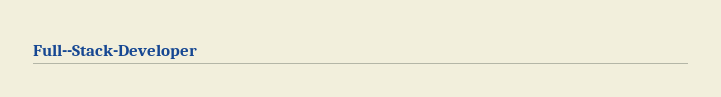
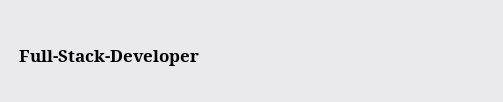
- Full--Stack-Developer
+ Full-Stack-Developer

